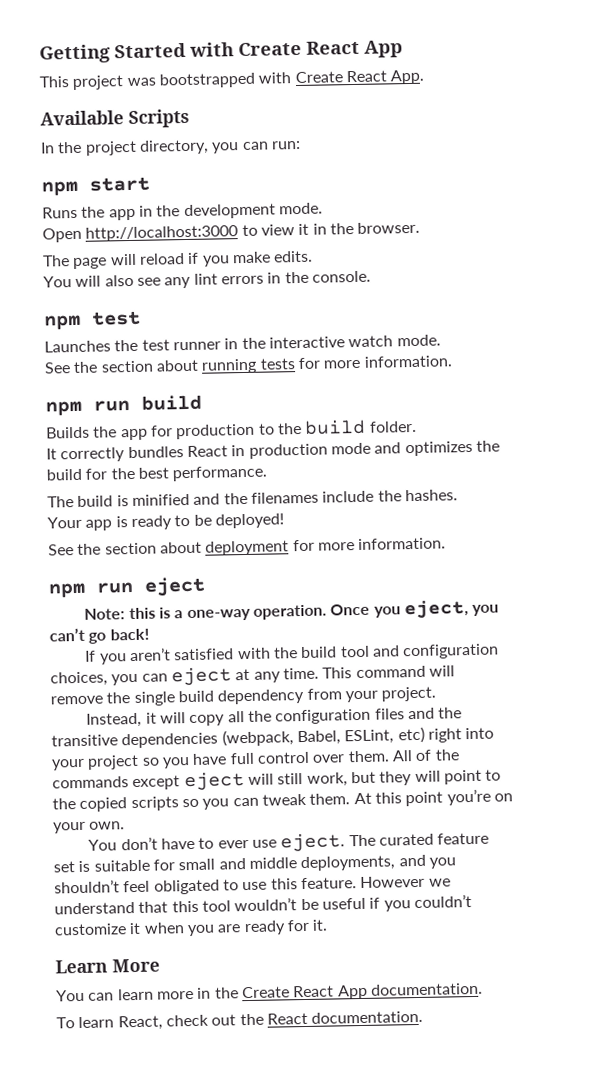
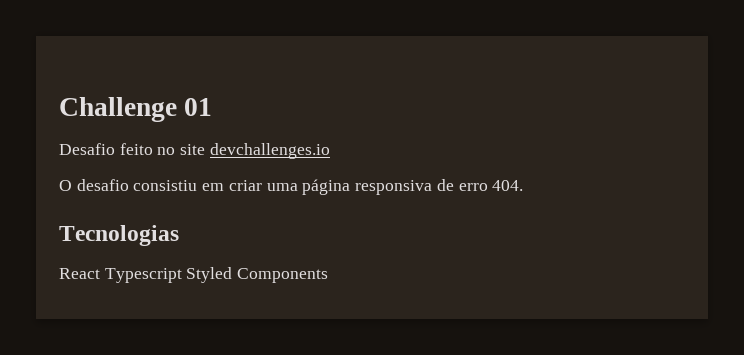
- Getting Started with Create React App
- This project was bootstrapped with Create React App.
- Available Scripts
- In the project directory, you can run:
- npm start
- Runs the app in the development mode.
- Open http://localhost:3000 to view it in the browser.
- The page will reload if you make edits.
- You will also see any lint errors in the console.
- npm test
- Launches the test runner in the interactive watch mode.
- See the section about running tests for more information.
- npm run build
- Builds the app for production to the build folder.
- It correctly bundles React in production mode and optimizes the build for the best performance.
- The build is minified and the filenames include the hashes.
- Your app is ready to be deployed!
- See the section about deployment for more information.
- npm run eject
- Note: this is a one-way operation. Once you eject, you can’t go back!
- If you aren’t satisfied with the build tool and configuration choices, you can eject at any time. This command will remove the single build dependency from your project.
- Instead, it will copy all the configuration files and the transitive dependencies (webpack, Babel, ESLint, etc) right into your project so you have full control over them. All of the commands except eject will still work, but they will point to the copied scripts so you can tweak them. At this point you’re on your own.
- You don’t have to ever use eject. The curated feature set is suitable for small and middle deployments, and you shouldn’t feel obligated to use this feature. However we understand that this tool wouldn’t be useful if you couldn’t customize it when you are ready for it.
- Learn More
- You can learn more in the Create React App documentation.
- To learn React, check out the React documentation.
+ Challenge 01
+ Desafio feito no site devchallenges.io
+ O desafio consistiu em criar uma página responsiva de erro 404.
+ Tecnologias
+ React Typescript Styled Components

